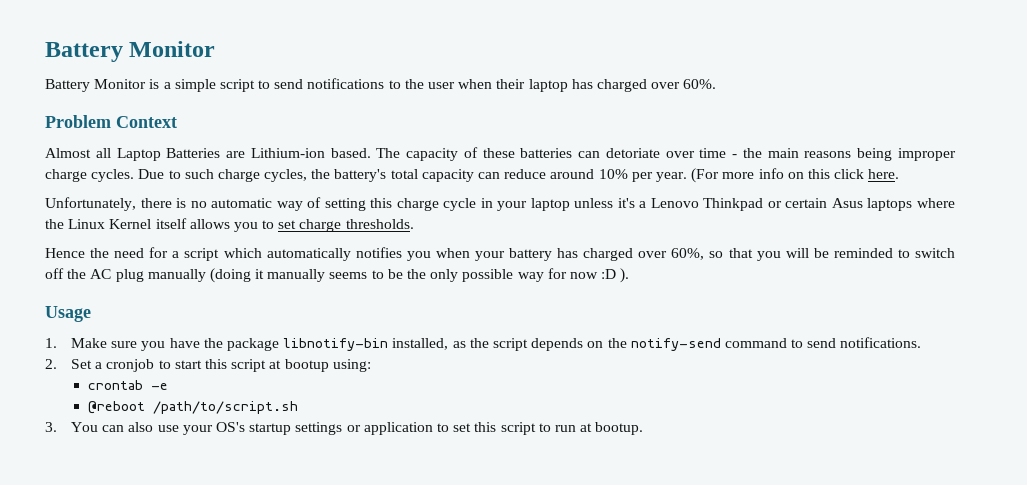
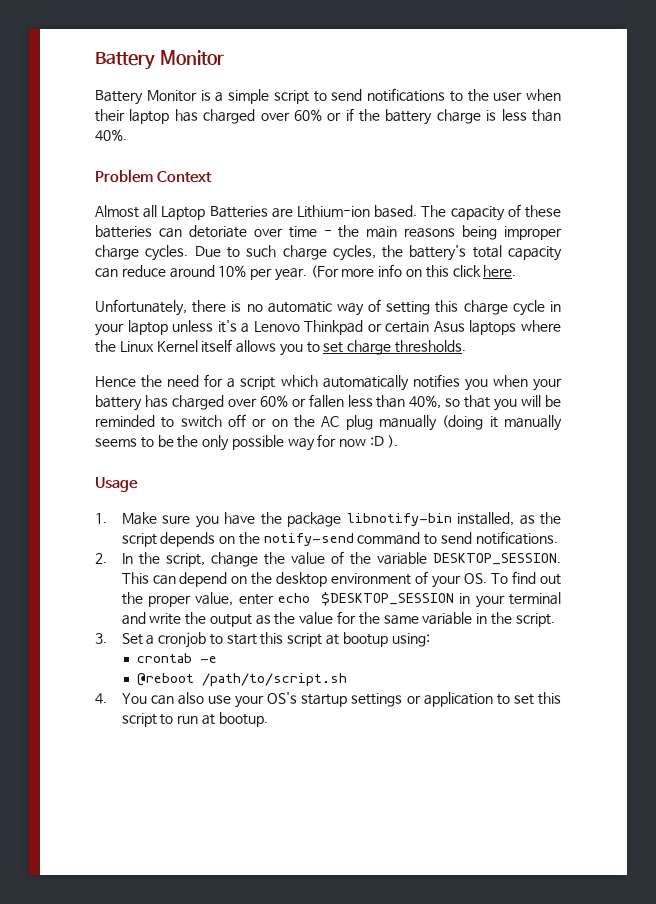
- Battery Monitor is a simple script to send notifications to the user when their laptop has charged over 60%.
+ Battery Monitor is a simple script to send notifications to the user when their laptop has charged over 60% or if the battery charge is less than 40%.
- Hence the need for a script which automatically notifies you when your battery has charged over 60%, so that you will be reminded to switch off the AC plug manually (doing it manually seems to be the only possible way for now :D ).
+ Hence the need for a script which automatically notifies you when your battery has charged over 60% or fallen less than 40%, so that you will be reminded to switch off or on the AC plug manually (doing it manually seems to be the only possible way for now :D ).
- 2. Set a cronjob to start this script at bootup using:
+ 2. In the script, change the value of the variable DESKTOP_SESSION. This can depend on the desktop environment of your OS. To find out the proper value, enter echo $DESKTOP_SESSION in your terminal and write the output as the value for the same variable in the script.
+ 3. Set a cronjob to start this script at bootup using:
- 3. You can also use your OS's startup settings or application to set this script to run at bootup.
+ 4. You can also use your OS's startup settings or application to set this script to run at bootup.

